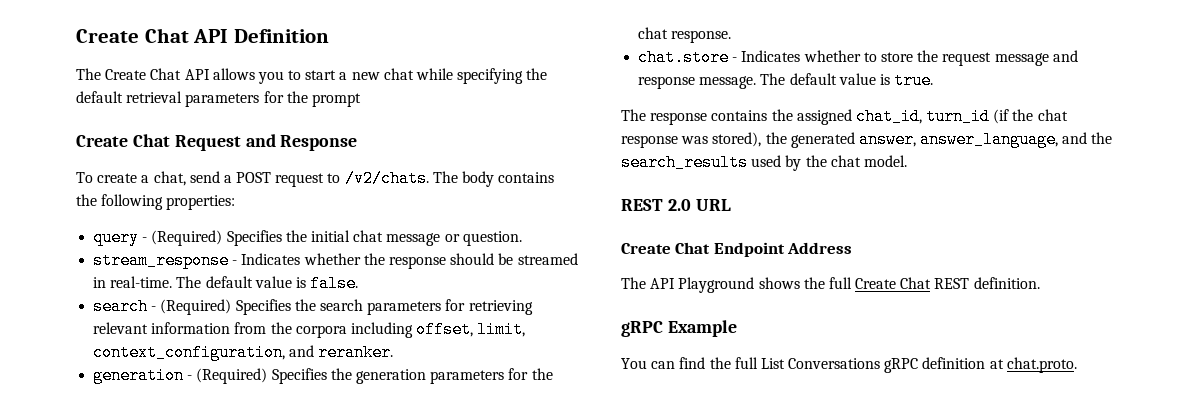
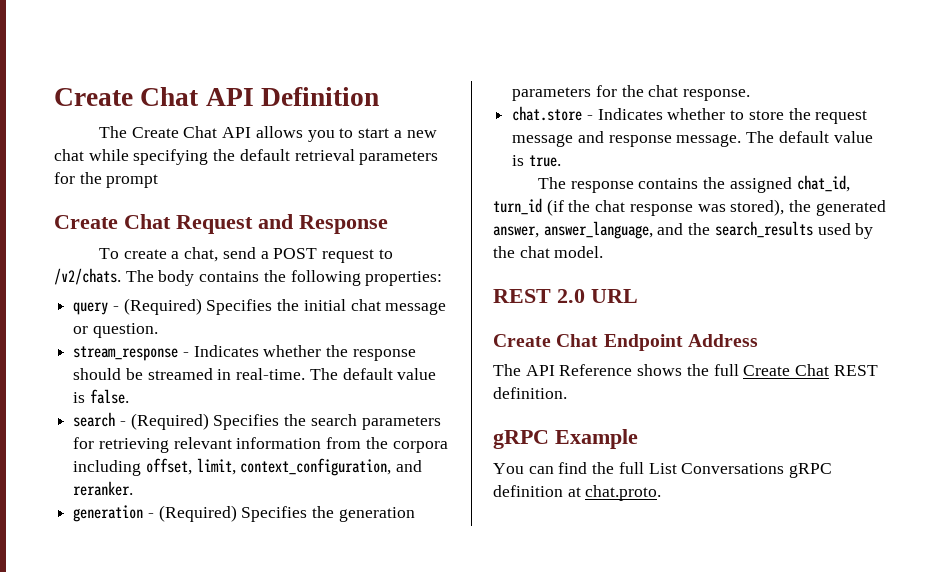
- The API Playground shows the full Create Chat REST definition.
+ The API Reference shows the full Create Chat REST definition.

